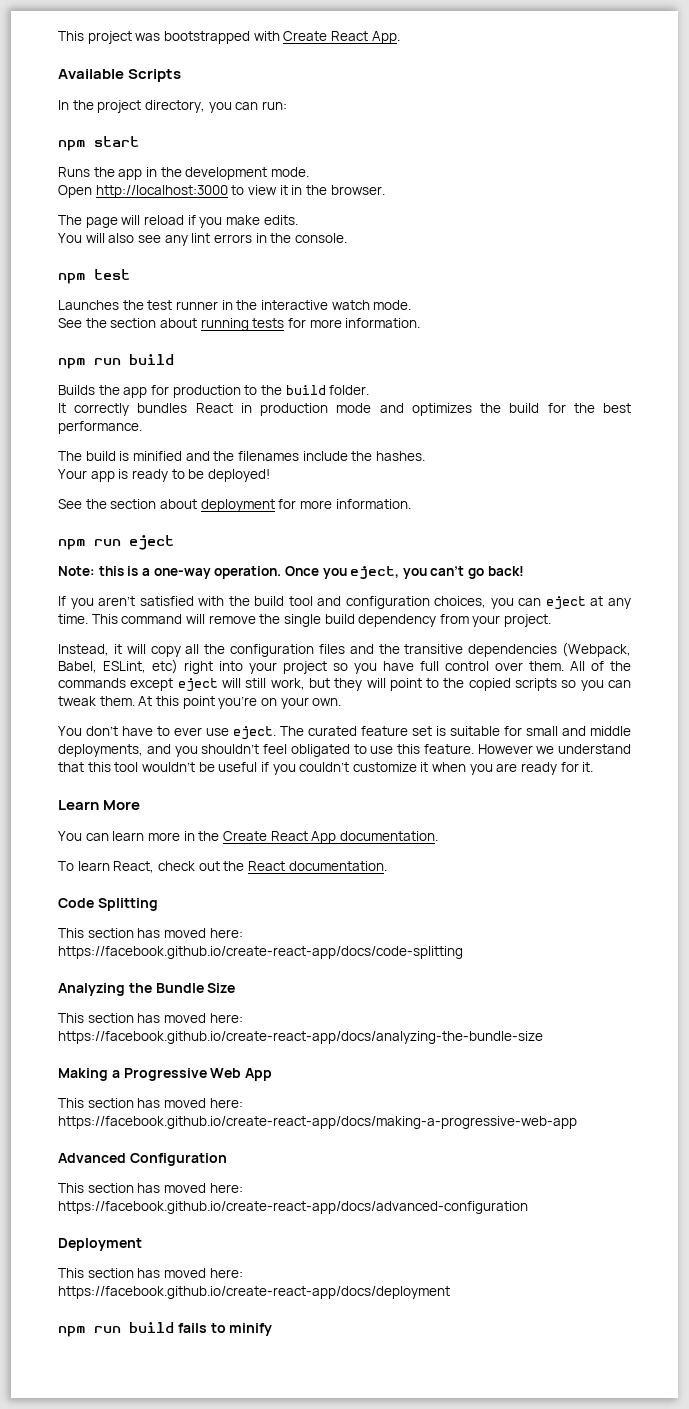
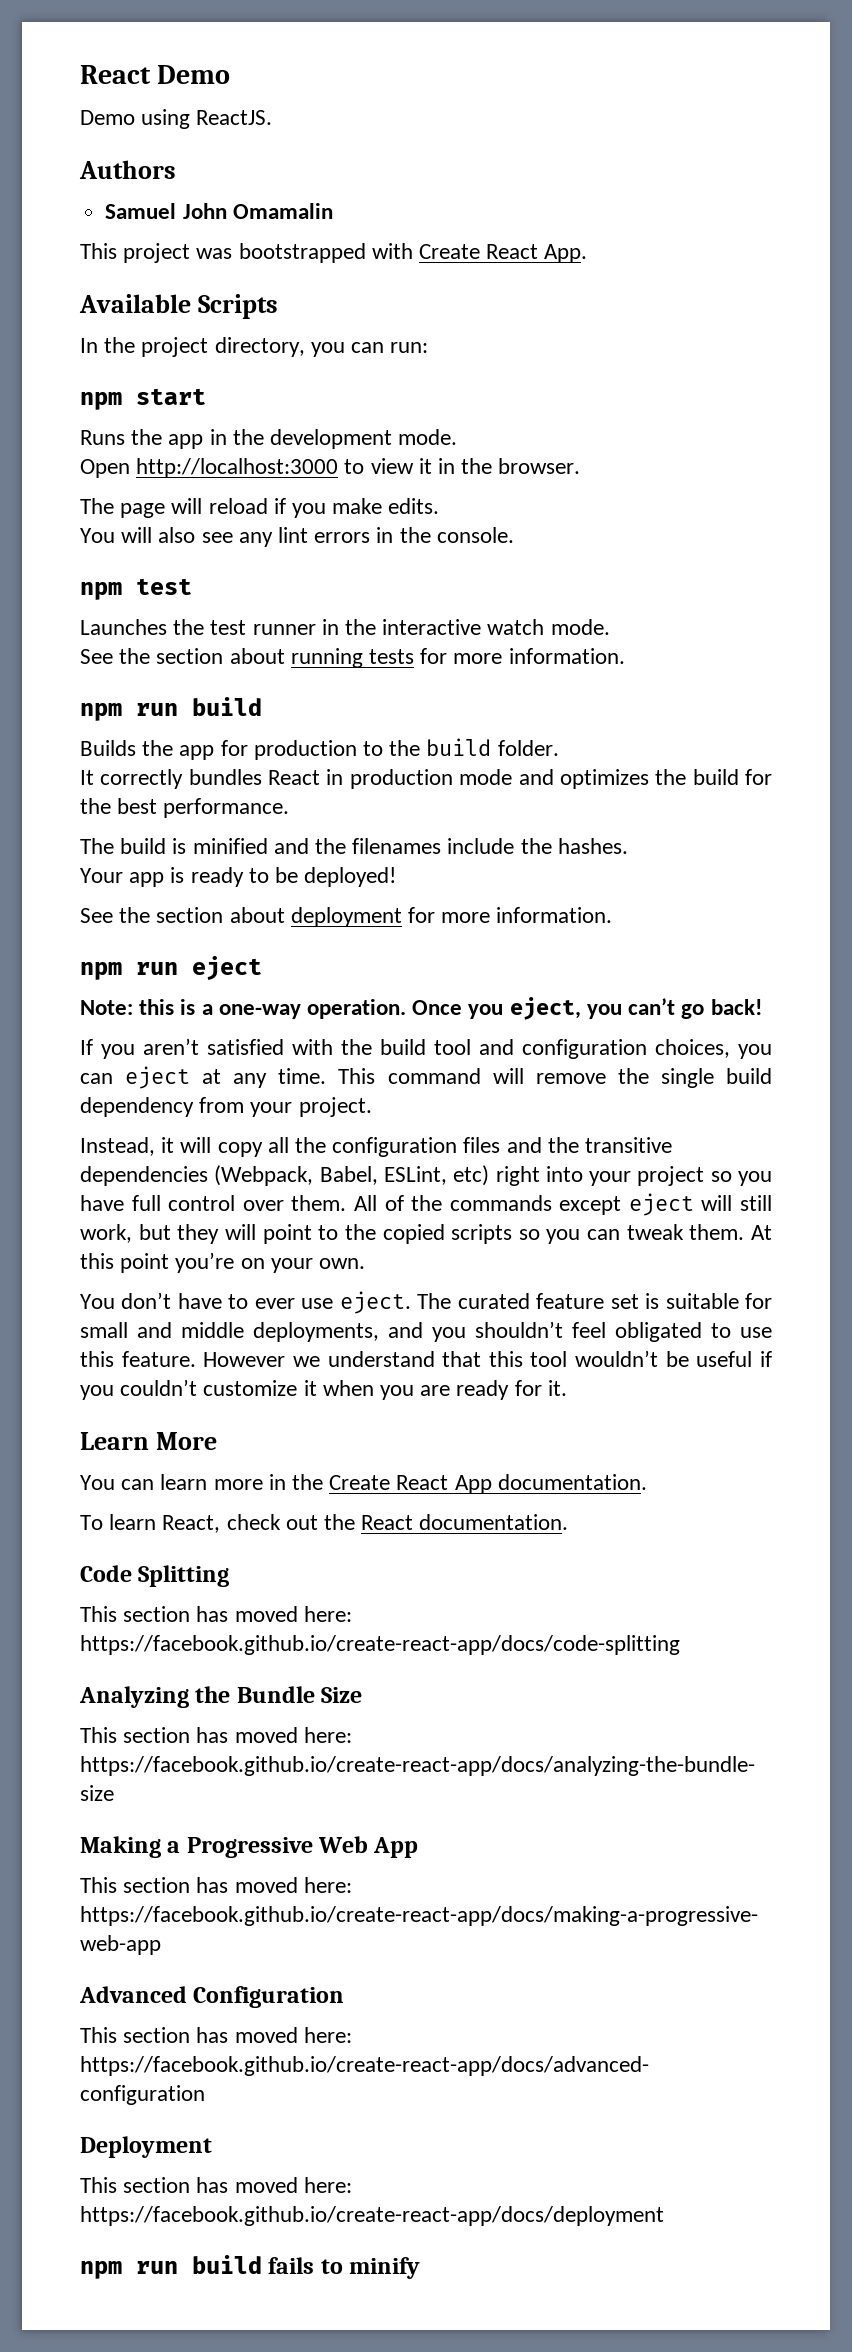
+ React Demo
+ Demo using ReactJS.
+ Authors
+ Samuel John Omamalin

